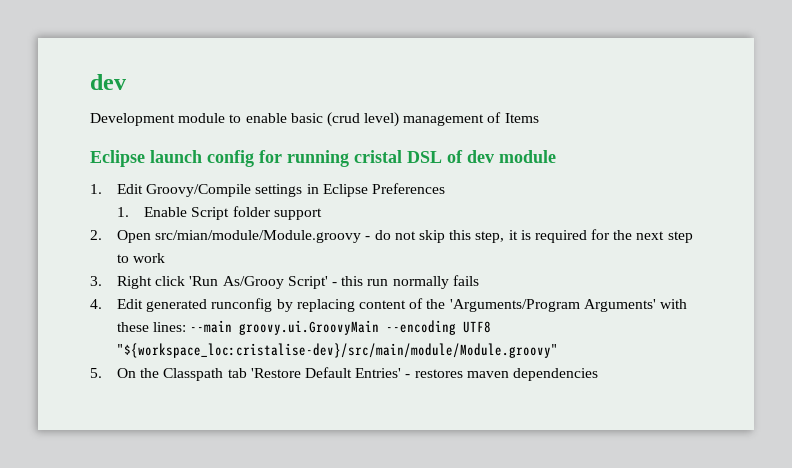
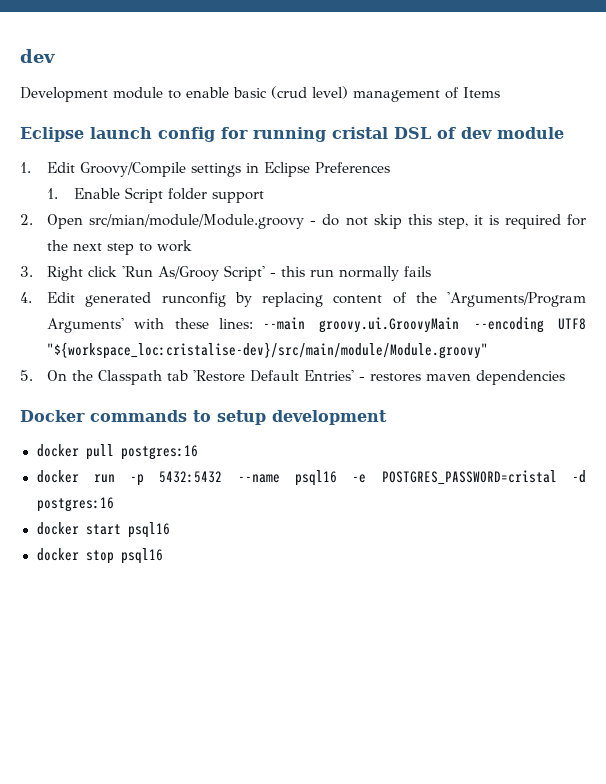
+ Docker commands to setup development
+ docker pull postgres:16
+ docker run -p 5432:5432 --name psql16 -e POSTGRES_PASSWORD=cristal -d postgres:16
+ docker start psql16
+ docker stop psql16

